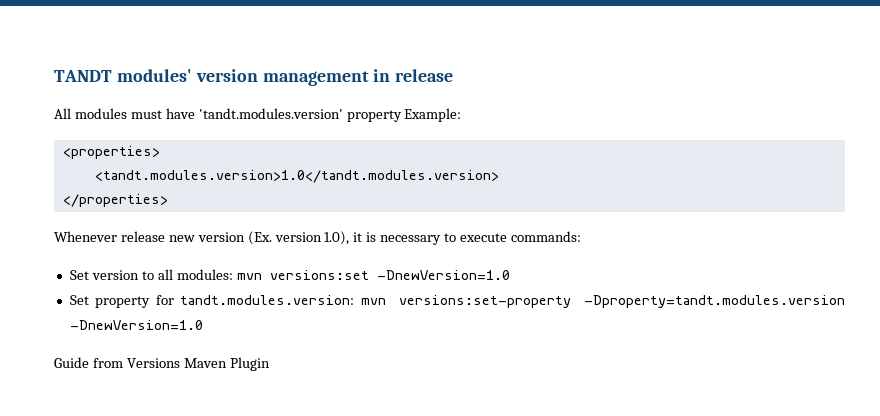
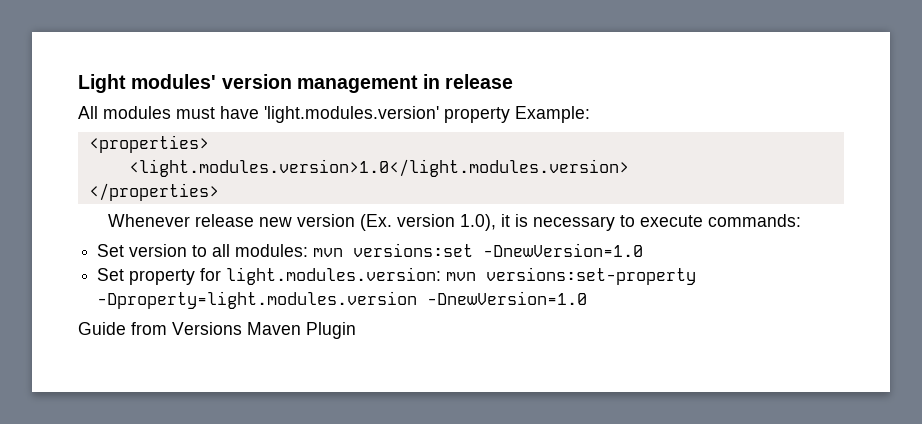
- TANDT modules' version management in release
+ Light modules' version management in release
- All modules must have 'tandt.modules.version' property Example:
+ All modules must have 'light.modules.version' property Example:
- <tandt.modules.version>1.0</tandt.modules.version>
+ <light.modules.version>1.0</light.modules.version>
- Set property for tandt.modules.version: mvn versions:set-property -Dproperty=tandt.modules.version -DnewVersion=1.0
+ Set property for light.modules.version: mvn versions:set-property -Dproperty=light.modules.version -DnewVersion=1.0

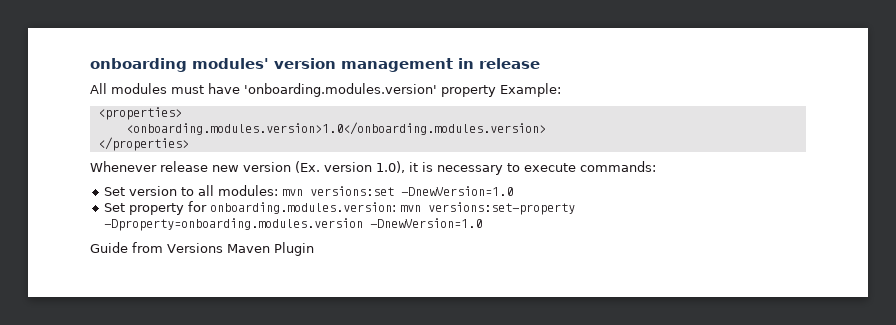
- Light modules' version management in release
+ onboarding modules' version management in release
- All modules must have 'light.modules.version' property Example:
+ All modules must have 'onboarding.modules.version' property Example:
- <light.modules.version>1.0</light.modules.version>
+ <onboarding.modules.version>1.0</onboarding.modules.version>
- Set property for light.modules.version: mvn versions:set-property -Dproperty=light.modules.version -DnewVersion=1.0
+ Set property for onboarding.modules.version: mvn versions:set-property -Dproperty=onboarding.modules.version -DnewVersion=1.0

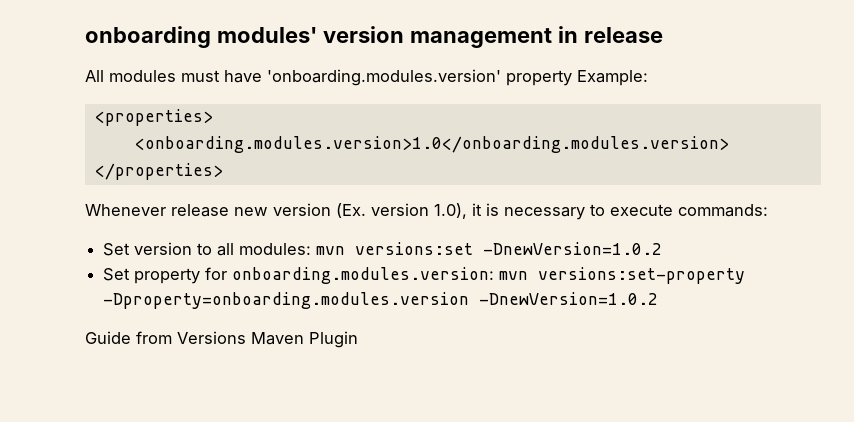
- Set version to all modules: mvn versions:set -DnewVersion=1.0
+ Set version to all modules: mvn versions:set -DnewVersion=1.0.2
- Set property for onboarding.modules.version: mvn versions:set-property -Dproperty=onboarding.modules.version -DnewVersion=1.0
+ Set property for onboarding.modules.version: mvn versions:set-property -Dproperty=onboarding.modules.version -DnewVersion=1.0.2

